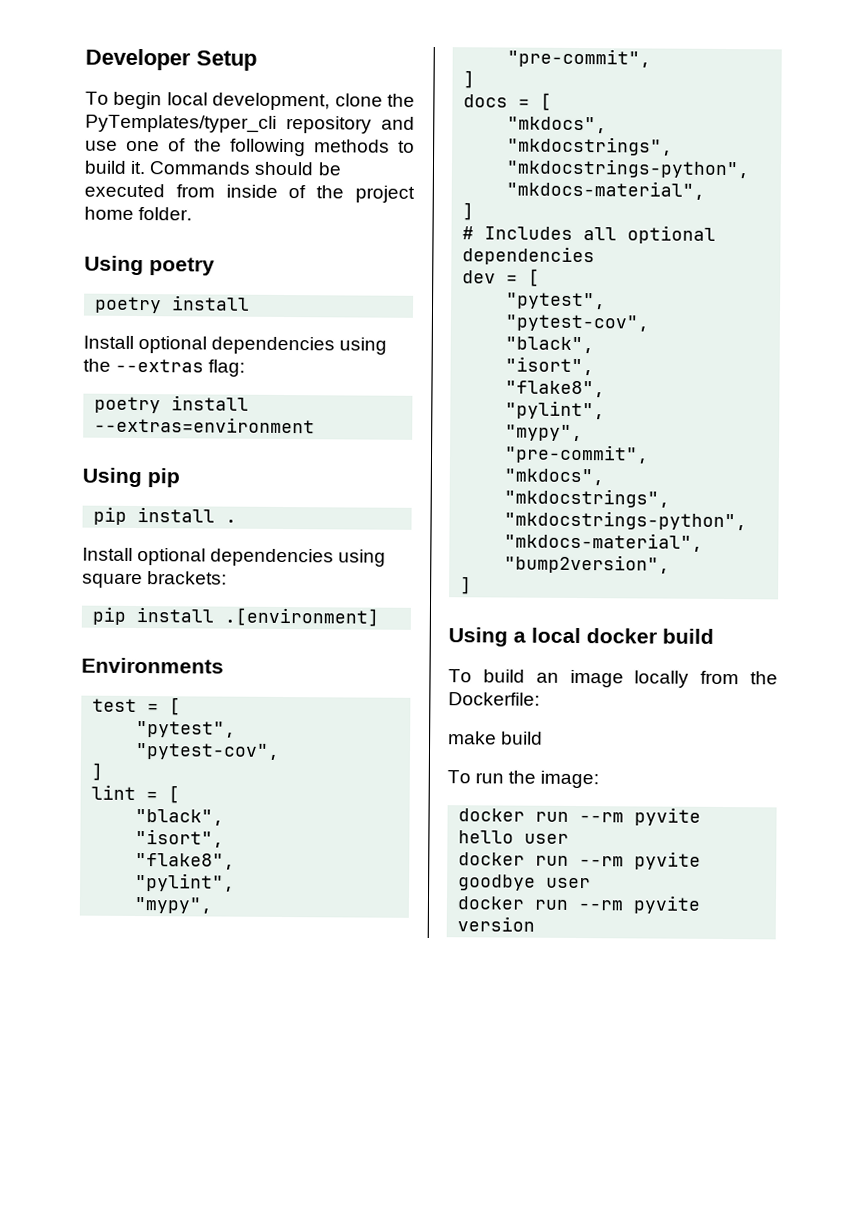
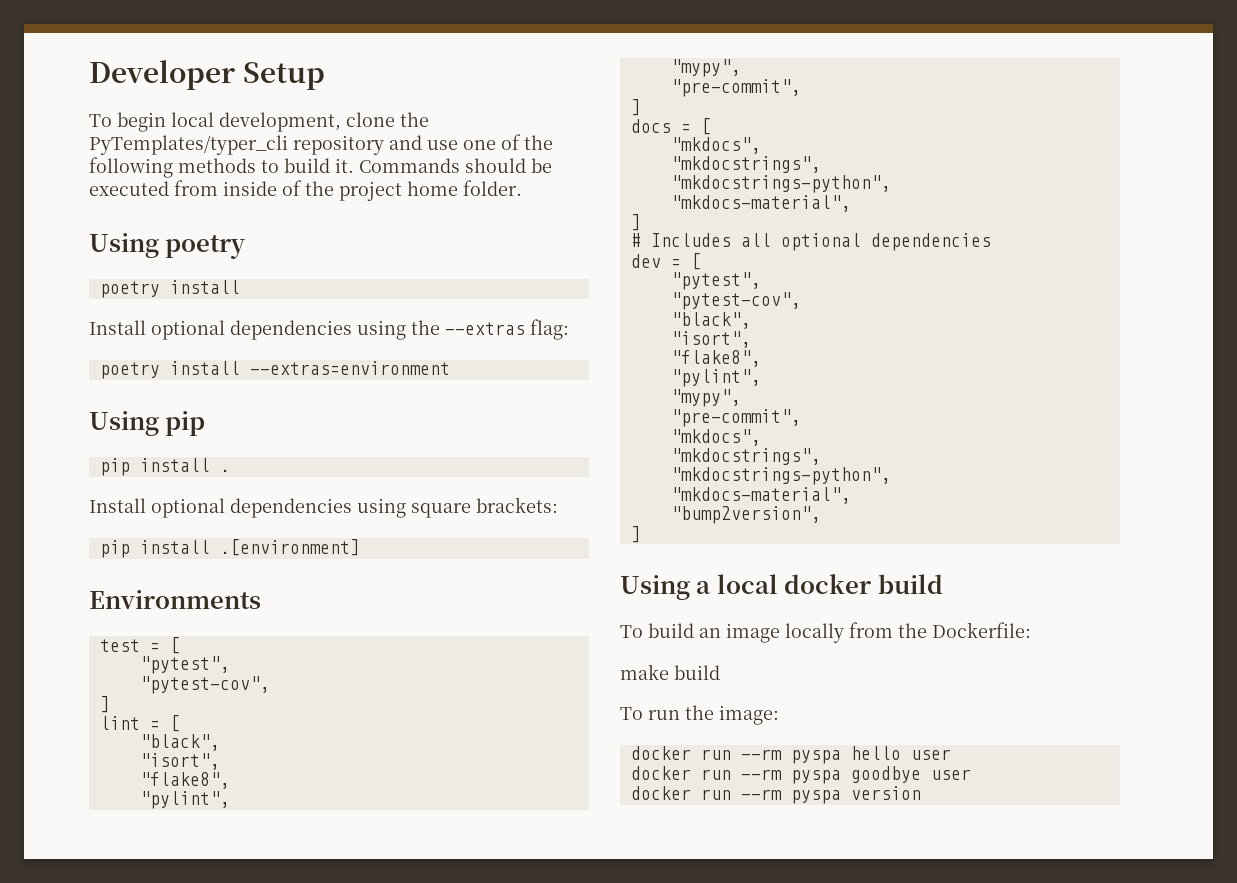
- docker run --rm pyvite hello user
+ docker run --rm pyspa hello user
- docker run --rm pyvite goodbye user
+ docker run --rm pyspa goodbye user
- docker run --rm pyvite version
+ docker run --rm pyspa version

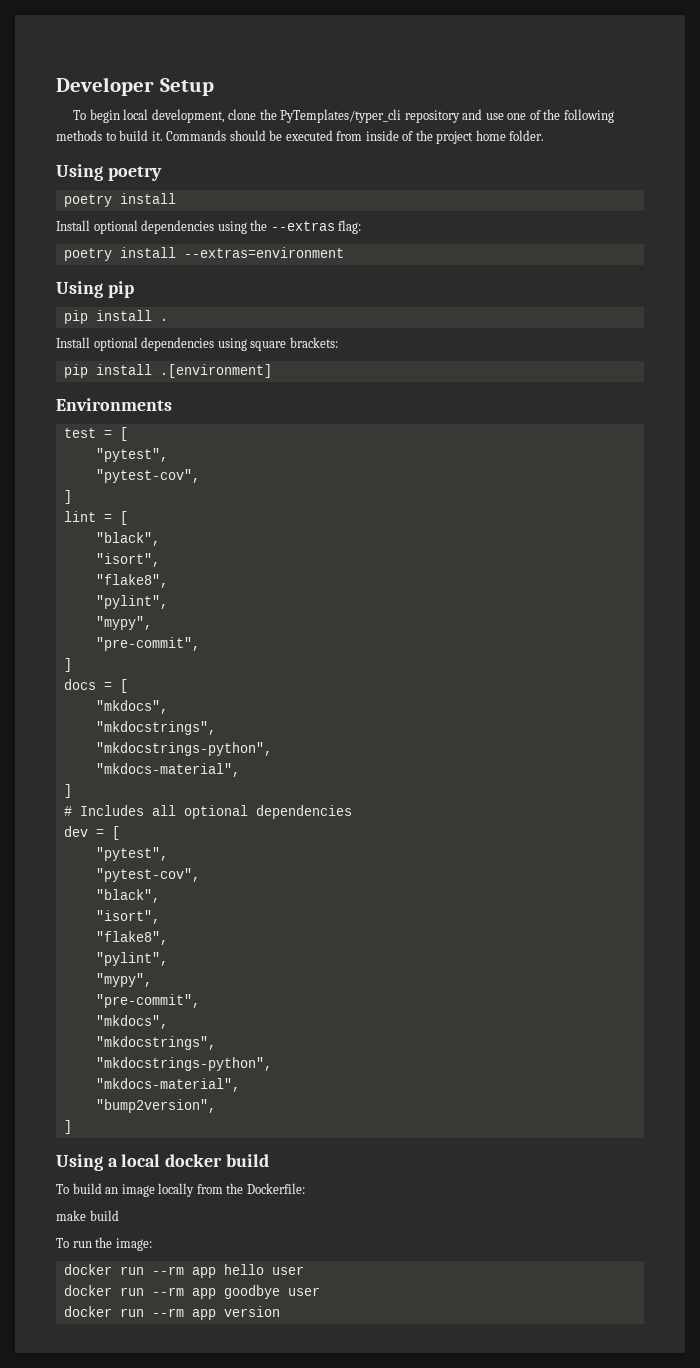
- docker run --rm pyspa hello user
+ docker run --rm app hello user
- docker run --rm pyspa goodbye user
+ docker run --rm app goodbye user
- docker run --rm pyspa version
+ docker run --rm app version

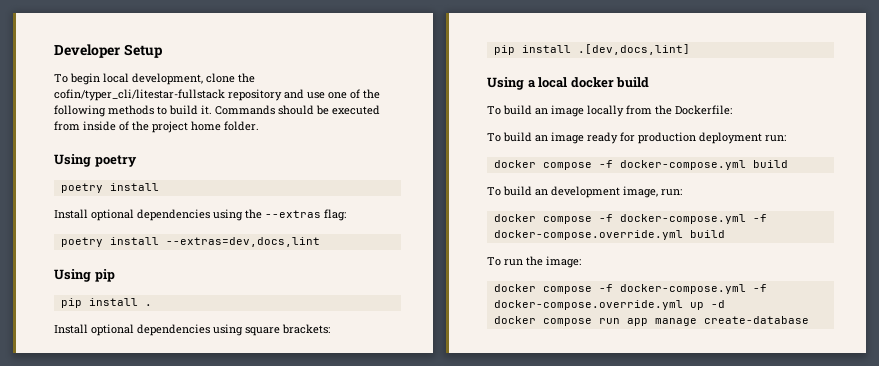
- To begin local development, clone the PyTemplates/typer_cli repository and use one of the following methods to build it.
+ To begin local development, clone the cofin/typer_cli/litestar-fullstack repository and use one of the following methods to build it.
- poetry install --extras=environment
+ poetry install --extras=dev,docs,lint
- pip install .[environment]
- Environments
- test = [
- "pytest",
- "pytest-cov",
- ]
- lint = [
- "black",
- "isort",
- "flake8",
- "pylint",
- "mypy",
- "pre-commit",
- ]
- docs = [
- "mkdocs",
- "mkdocstrings",
- "mkdocstrings-python",
- "mkdocs-material",
- ]
- # Includes all optional dependencies
- dev = [
- "pytest",
- "pytest-cov",
- "black",
- "isort",
- "flake8",
- "pylint",
- "mypy",
- "pre-commit",
- "mkdocs",
- "mkdocstrings",
- "mkdocstrings-python",
- "mkdocs-material",
- "bump2version",
- ]
+ pip install .[dev,docs,lint]
- make build
+ To build an image ready for production deployment run:
+ docker compose -f docker-compose.yml build
+ To build an development image, run:
+ docker compose -f docker-compose.yml -f docker-compose.override.yml build
- docker run --rm app hello user
- docker run --rm app goodbye user
- docker run --rm app version
+ docker compose -f docker-compose.yml -f docker-compose.override.yml up -d
+ docker compose run app manage create-database

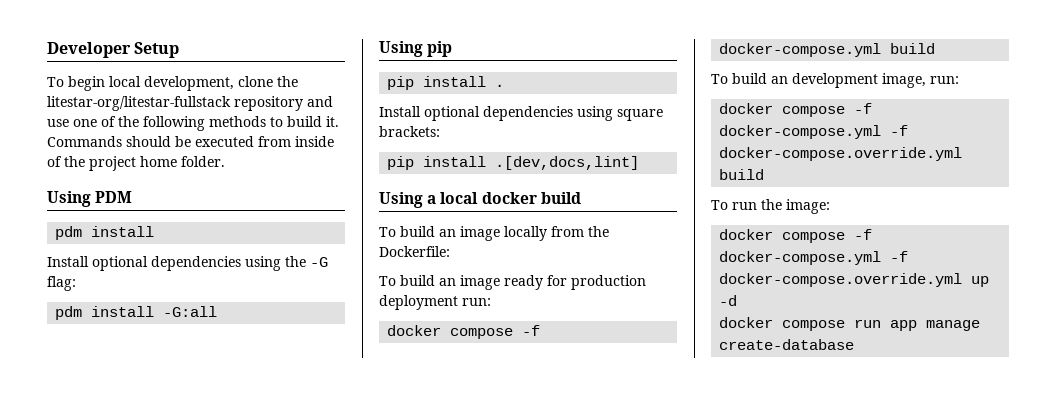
- To begin local development, clone the cofin/typer_cli/litestar-fullstack repository and use one of the following methods to build it.
+ To begin local development, clone the litestar-org/litestar-fullstack repository and use one of the following methods to build it.
- Using poetry
- poetry install
+ Using PDM
+ pdm install
- Install optional dependencies using the --extras flag:
+ Install optional dependencies using the -G flag:
- poetry install --extras=dev,docs,lint
+ pdm install -G:all

